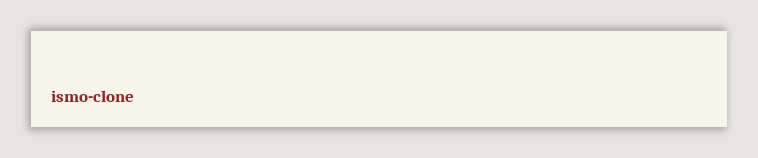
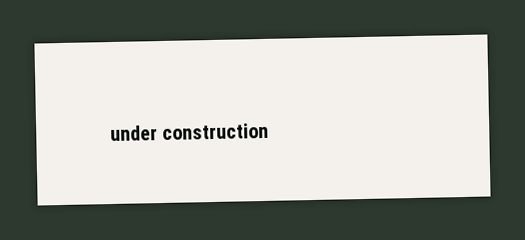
- ismo-clone
+ under construction

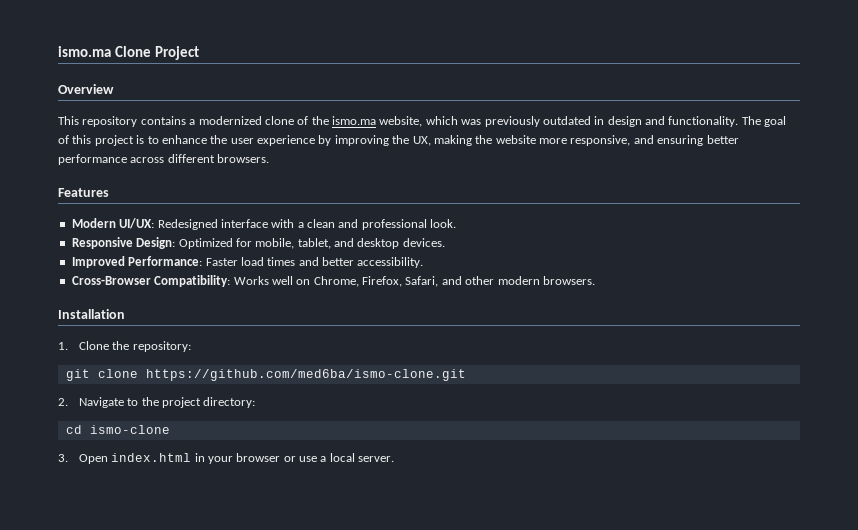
- under construction
+ ismo.ma Clone Project
+ Overview
+ This repository contains a modernized clone of the ismo.ma website, which was previously outdated in design and functionality. The goal of this project is to enhance the user experience by improving the UX, making the website more responsive, and ensuring better performance across different browsers.
+ Features
+ Modern UI/UX: Redesigned interface with a clean and professional look.
+ Responsive Design: Optimized for mobile, tablet, and desktop devices.
+ Improved Performance: Faster load times and better accessibility.
+ Cross-Browser Compatibility: Works well on Chrome, Firefox, Safari, and other modern browsers.
+ Installation
+ 1. Clone the repository:
+ git clone https://github.com/med6ba/ismo-clone.git
+ 2. Navigate to the project directory:
+ cd ismo-clone
+ 3. Open index.html in your browser or use a local server.

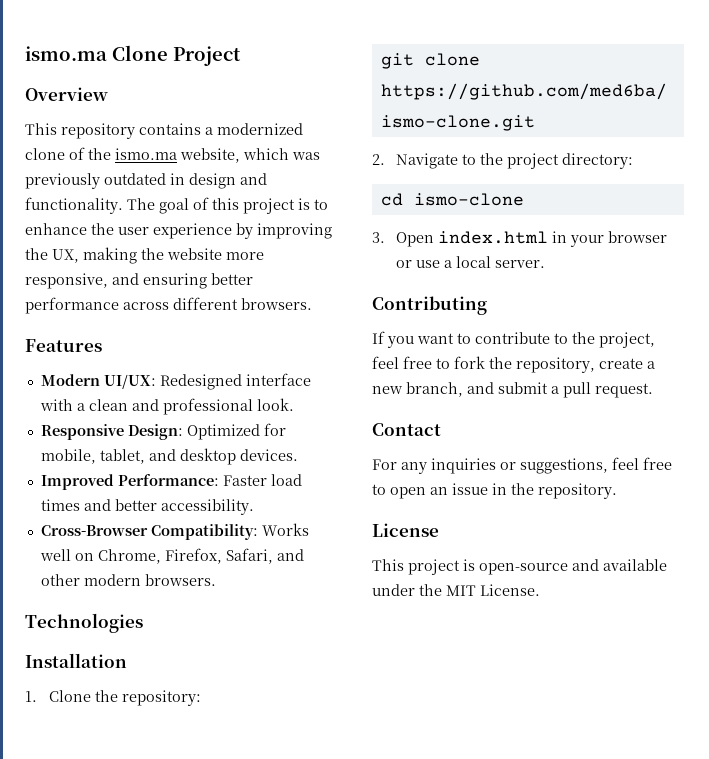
+ Technologies
+ Contributing
+ If you want to contribute to the project, feel free to fork the repository, create a new branch, and submit a pull request.
+ Contact
+ For any inquiries or suggestions, feel free to open an issue in the repository.
+ License
+ This project is open-source and available under the MIT License.

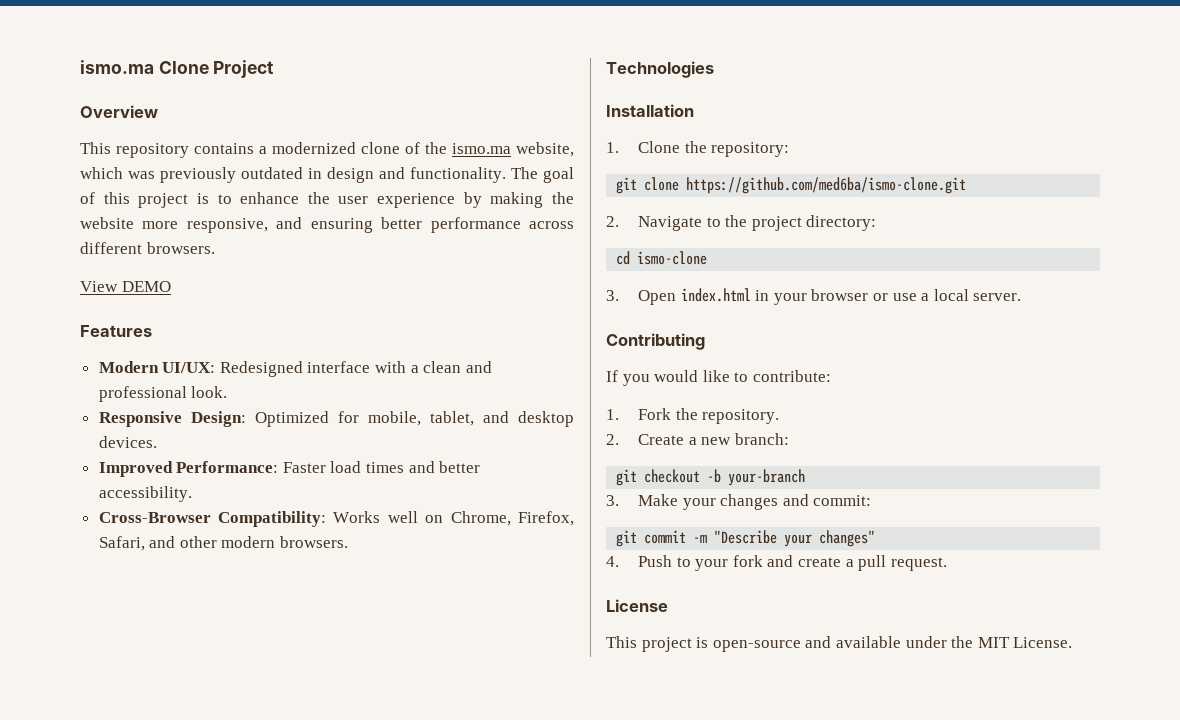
- The goal of this project is to enhance the user experience by improving the UX, making the website more responsive, and ensuring better performance across different browsers.
+ The goal of this project is to enhance the user experience by making the website more responsive, and ensuring better performance across different browsers.
+ View DEMO
- If you want to contribute to the project, feel free to fork the repository, create a new branch, and submit a pull request.
- Contact
- For any inquiries or suggestions, feel free to open an issue in the repository.
+ If you would like to contribute:
+ 1. Fork the repository.
+ 2. Create a new branch:
+ git checkout -b your-branch
+ 3. Make your changes and commit:
+ git commit -m "Describe your changes"
+ 4. Push to your fork and create a pull request.

